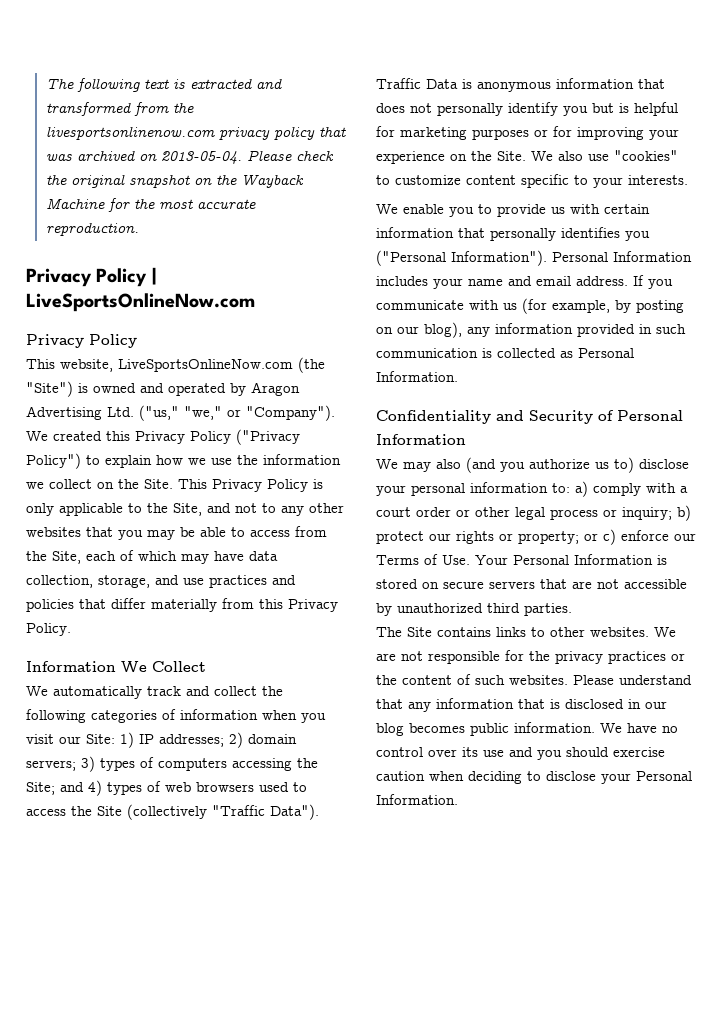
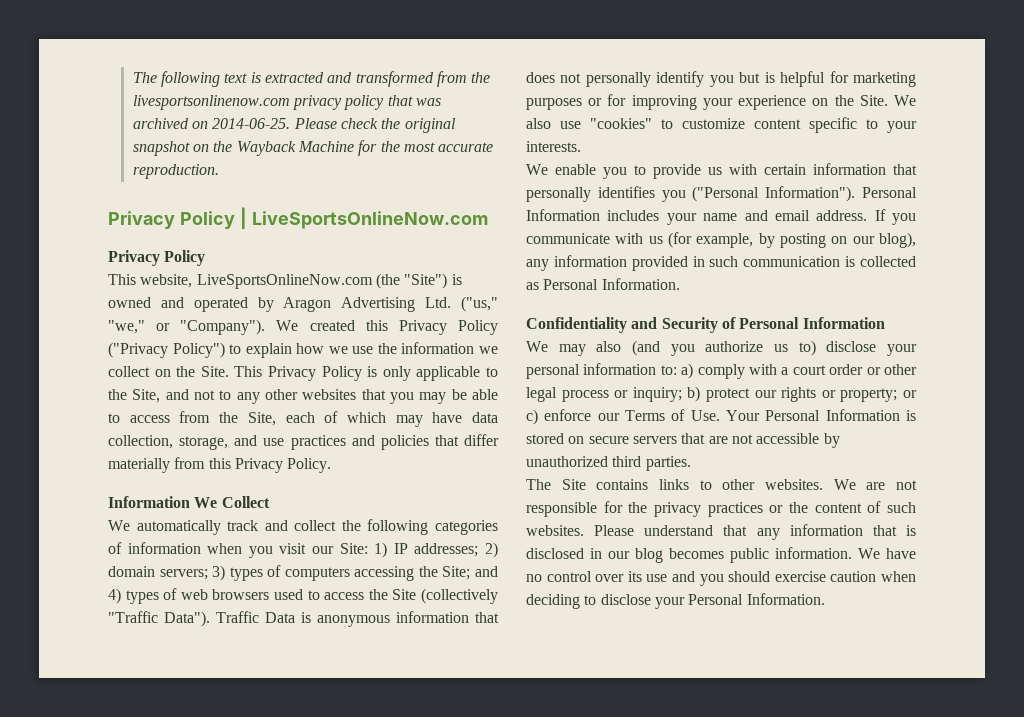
- The following text is extracted and transformed from the livesportsonlinenow.com privacy policy that was archived on 2013-05-04.
+ The following text is extracted and transformed from the livesportsonlinenow.com privacy policy that was archived on 2014-06-25.

